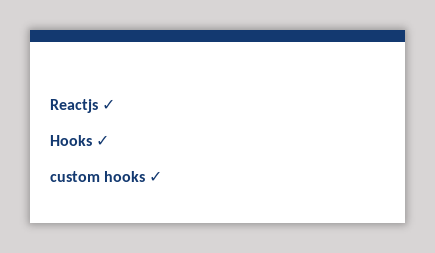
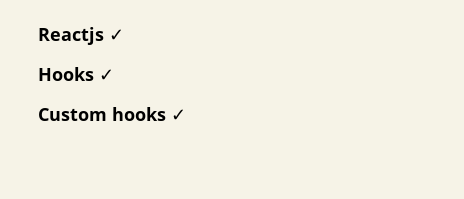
- custom hooks ✓
+ Custom hooks ✓

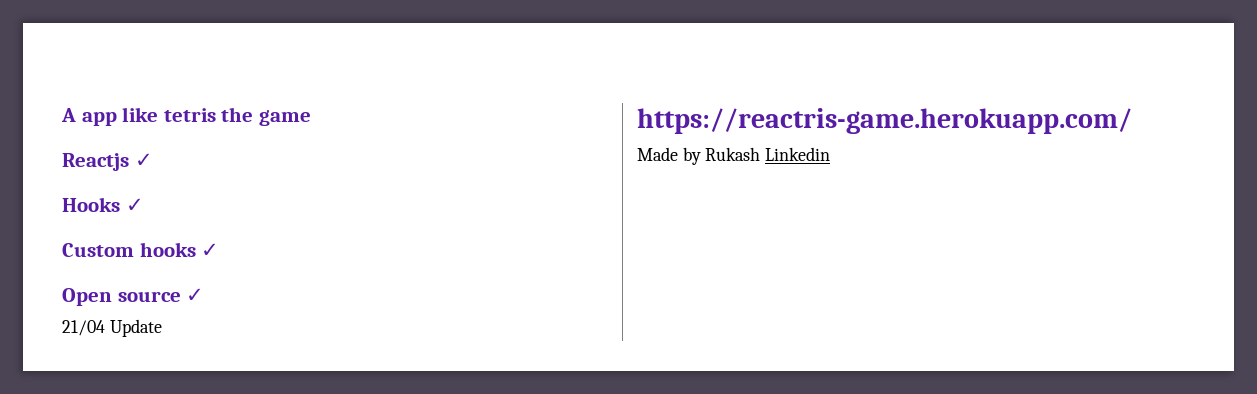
+ A app like tetris the game
+ Open source ✓
+ 21/04 Update
+ https://reactris-game.herokuapp.com/
+ Made by Rukash Linkedin

